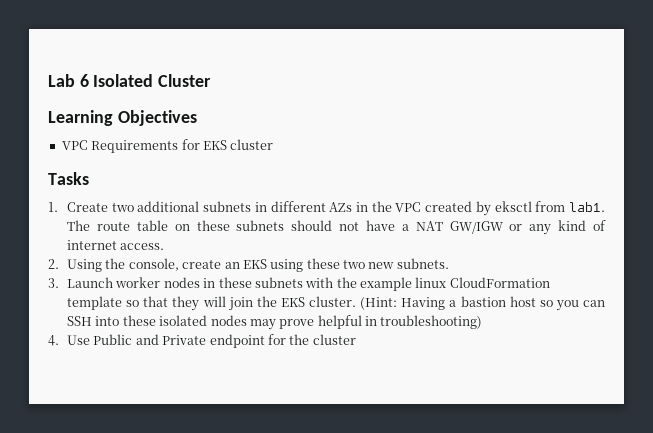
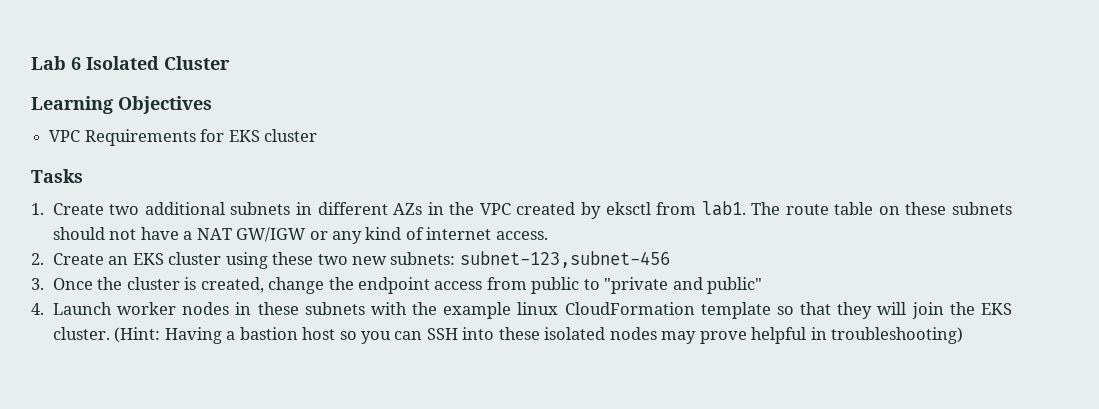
- 2. Using the console, create an EKS using these two new subnets.
- 3. Launch worker nodes in these subnets with the example linux CloudFormation template so that they will join the EKS cluster.
+ 2. Create an EKS cluster using these two new subnets: subnet-123,subnet-456
+ 3. Once the cluster is created, change the endpoint access from public to "private and public"
+ 4. Launch worker nodes in these subnets with the example linux CloudFormation template so that they will join the EKS cluster.
- 4. Use Public and Private endpoint for the cluster

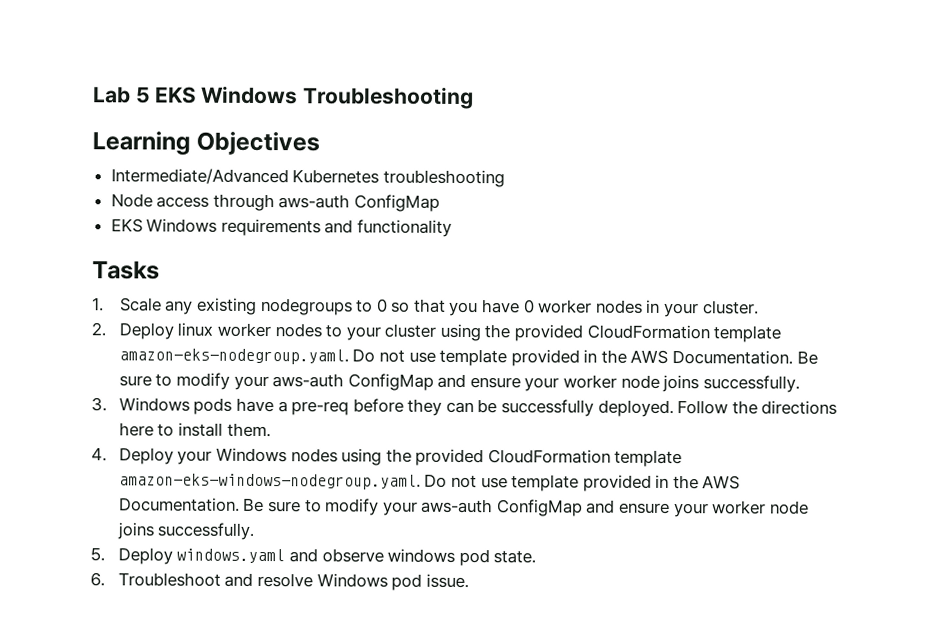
- Lab 6 Isolated Cluster
+ Lab 5 EKS Windows Troubleshooting
  Learning Objectives
- VPC Requirements for EKS cluster
+ Intermediate/Advanced Kubernetes troubleshooting
+ Node access through aws-auth ConfigMap
+ EKS Windows requirements and functionality
  Tasks
- 1. Create two additional subnets in different AZs in the VPC created by eksctl from lab1. The route table on these subnets should not have a NAT GW/IGW or any kind of internet access.
- 2. Create an EKS cluster using these two new subnets: subnet-123,subnet-456
- 3. Once the cluster is created, change the endpoint access from public to "private and public"
- 4. Launch worker nodes in these subnets with the example linux CloudFormation template so that they will join the EKS cluster. (Hint: Having a bastion host so you can SSH into these isolated nodes may prove helpful in troubleshooting)
+ 1. Scale any existing nodegroups to 0 so that you have 0 worker nodes in your cluster.
+ 2. Deploy linux worker nodes to your cluster using the provided CloudFormation template amazon-eks-nodegroup.yaml. Do not use template provided in the AWS Documentation. Be sure to modify your aws-auth ConfigMap and ensure your worker node joins successfully.
+ 3. Windows pods have a pre-req before they can be successfully deployed. Follow the directions here to install them.
+ 4. Deploy your Windows nodes using the provided CloudFormation template amazon-eks-windows-nodegroup.yaml. Do not use template provided in the AWS Documentation. Be sure to modify your aws-auth ConfigMap and ensure your worker node joins successfully.
+ 5. Deploy windows.yaml and observe windows pod state.
+ 6. Troubleshoot and resolve Windows pod issue.

